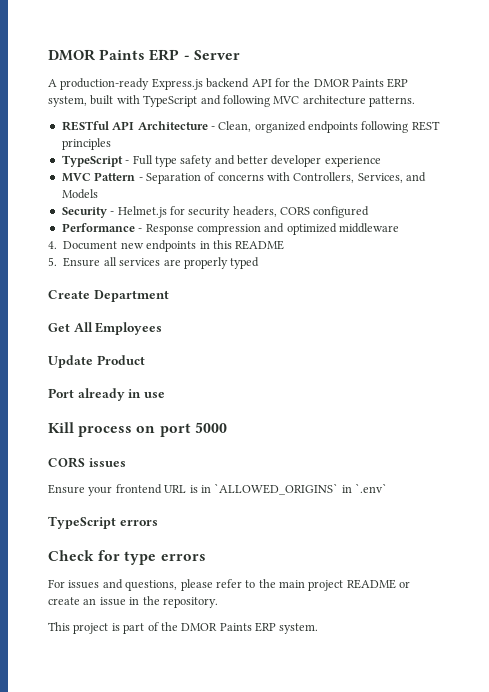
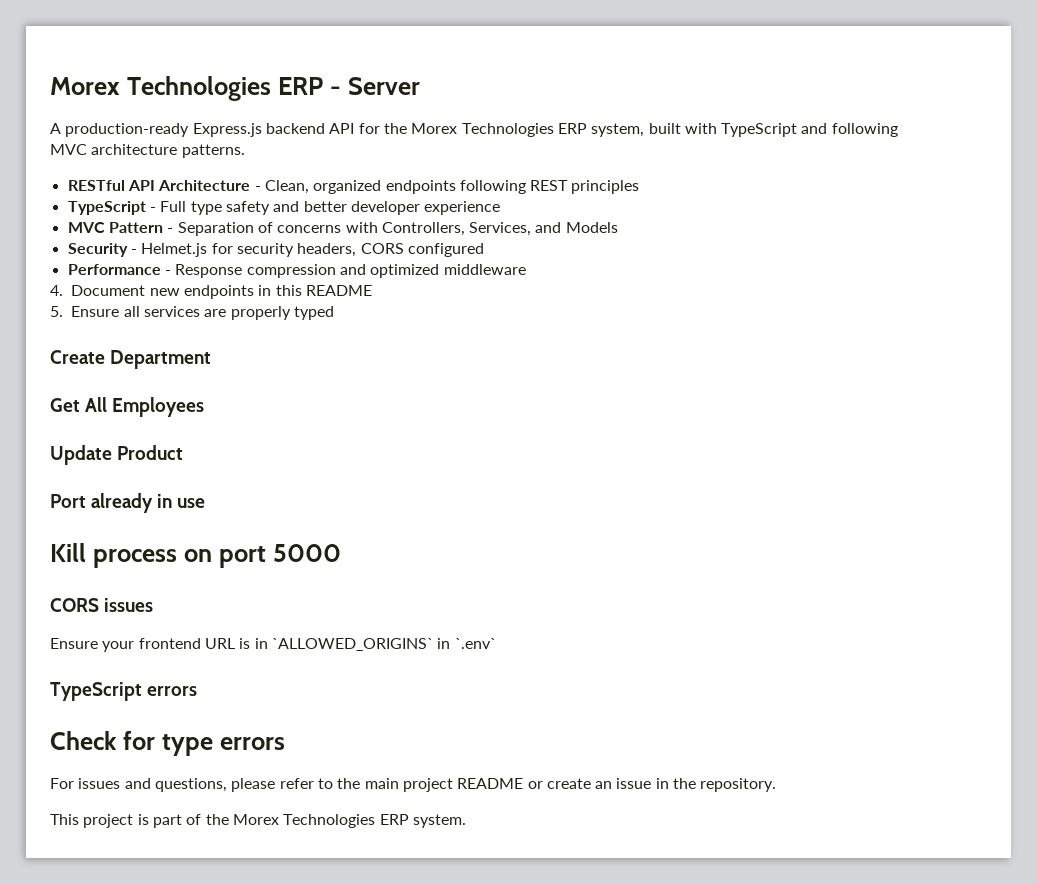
- DMOR Paints ERP - Server
+ Morex Technologies ERP - Server
- A production-ready Express.js backend API for the DMOR Paints ERP system, built with TypeScript and following MVC architecture patterns.
+ A production-ready Express.js backend API for the Morex Technologies ERP system, built with TypeScript and following MVC architecture patterns.
- This project is part of the DMOR Paints ERP system.
+ This project is part of the Morex Technologies ERP system.

